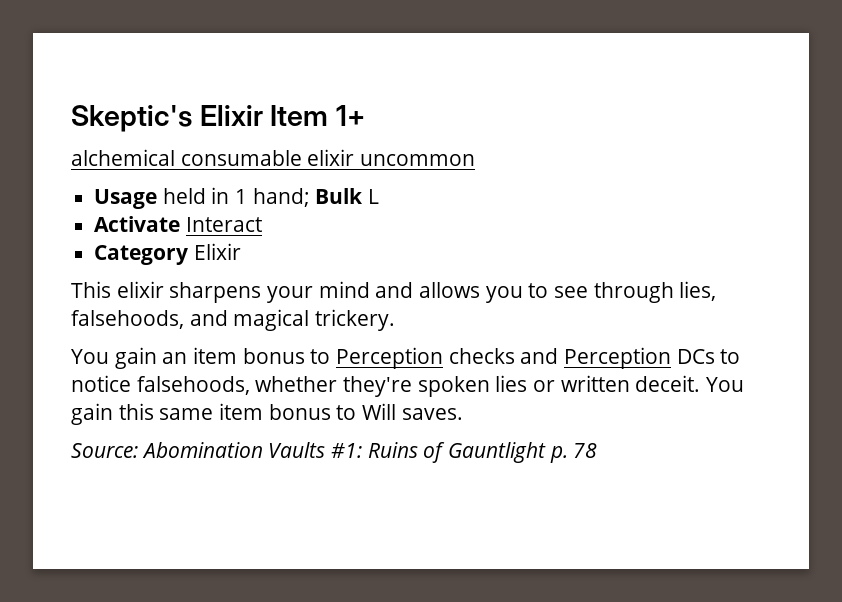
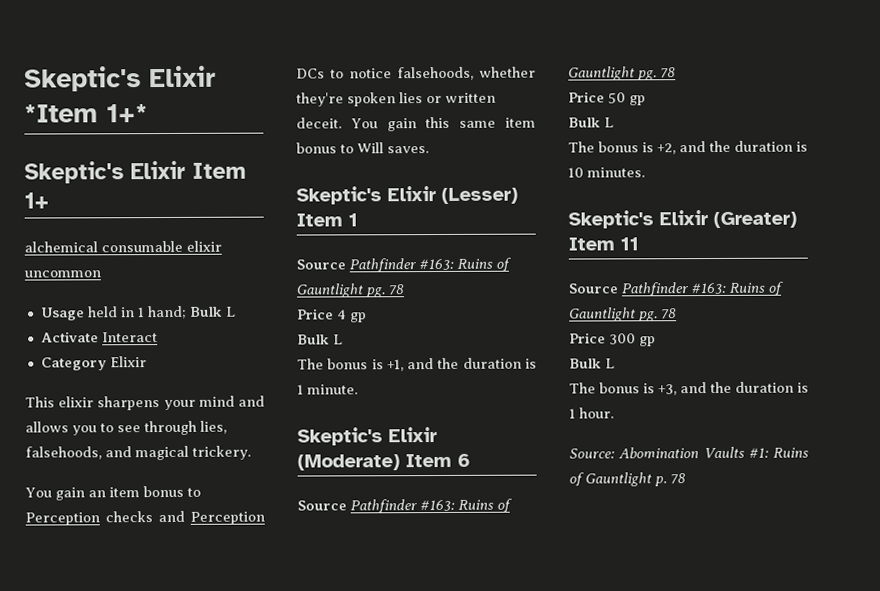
+ Skeptic's Elixir *Item 1+*
+ Skeptic's Elixir (Lesser) Item 1
+ Source Pathfinder #163: Ruins of Gauntlight pg. 78
+ Price 4 gp
+ Bulk L
+ The bonus is +1, and the duration is 1 minute.
+ Skeptic's Elixir (Moderate) Item 6
+ Source Pathfinder #163: Ruins of Gauntlight pg. 78
+ Price 50 gp
+ Bulk L
+ The bonus is +2, and the duration is 10 minutes.
+ Skeptic's Elixir (Greater) Item 11
+ Source Pathfinder #163: Ruins of Gauntlight pg. 78
+ Price 300 gp
+ Bulk L
+ The bonus is +3, and the duration is 1 hour.

